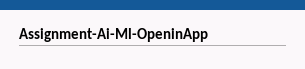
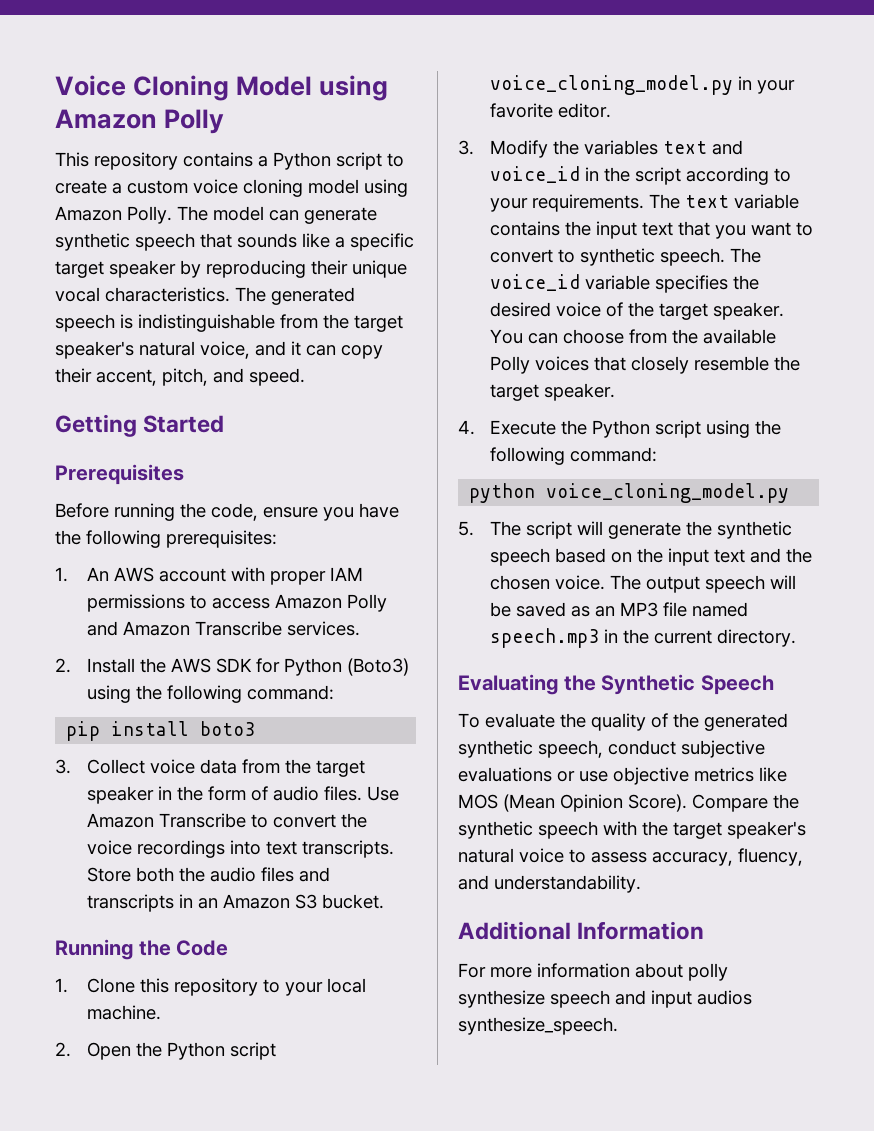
- Assignment-Ai-Ml-OpeninApp
+ Voice Cloning Model using Amazon Polly
+ This repository contains a Python script to create a custom voice cloning model using Amazon Polly. The model can generate synthetic speech that sounds like a specific target speaker by reproducing their unique vocal characteristics. The generated speech is indistinguishable from the target speaker's natural voice, and it can copy their accent, pitch, and speed.
+ Getting Started
+ Prerequisites
+ Before running the code, ensure you have the following prerequisites:
+ 1. An AWS account with proper IAM permissions to access Amazon Polly and Amazon Transcribe services.
+ 2. Install the AWS SDK for Python (Boto3) using the following command:
+ pip install boto3
+ 3. Collect voice data from the target speaker in the form of audio files. Use Amazon Transcribe to convert the voice recordings into text transcripts. Store both the audio files and transcripts in an Amazon S3 bucket.
+ Running the Code
+ 1. Clone this repository to your local machine.
+ 2. Open the Python script voice_cloning_model.py in your favorite editor.
+ 3. Modify the variables text and voice_id in the script according to your requirements. The text variable contains the input text that you want to convert to synthetic speech. The voice_id variable specifies the desired voice of the target speaker. You can choose from the available Polly voices that closely resemble the target speaker.
+ 4. Execute the Python script using the following command:
+ python voice_cloning_model.py
+ 5. The script will generate the synthetic speech based on the input text and the chosen voice. The output speech will be saved as an MP3 file named speech.mp3 in the current directory.
+ Evaluating the Synthetic Speech
+ To evaluate the quality of the generated synthetic speech, conduct subjective evaluations or use objective metrics like MOS (Mean Opinion Score). Compare the synthetic speech with the target speaker's natural voice to assess accuracy, fluency, and understandability.
+ Additional Information
+ For more information about polly synthesize speech and input audios synthesize_speech.

